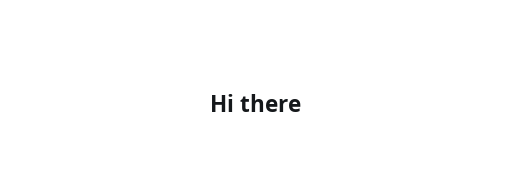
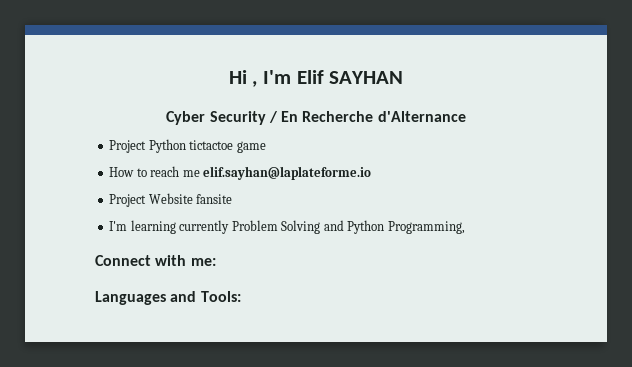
- Hi there
+ Hi , I'm Elif SAYHAN
+ Cyber Security / En Recherche d'Alternance
+ Project Python tictactoe game
+ How to reach me elif.sayhan@laplateforme.io
+ Project Website fansite
+ I'm learning currently Problem Solving and Python Programming,
+ Connect with me:
+ Languages and Tools:

